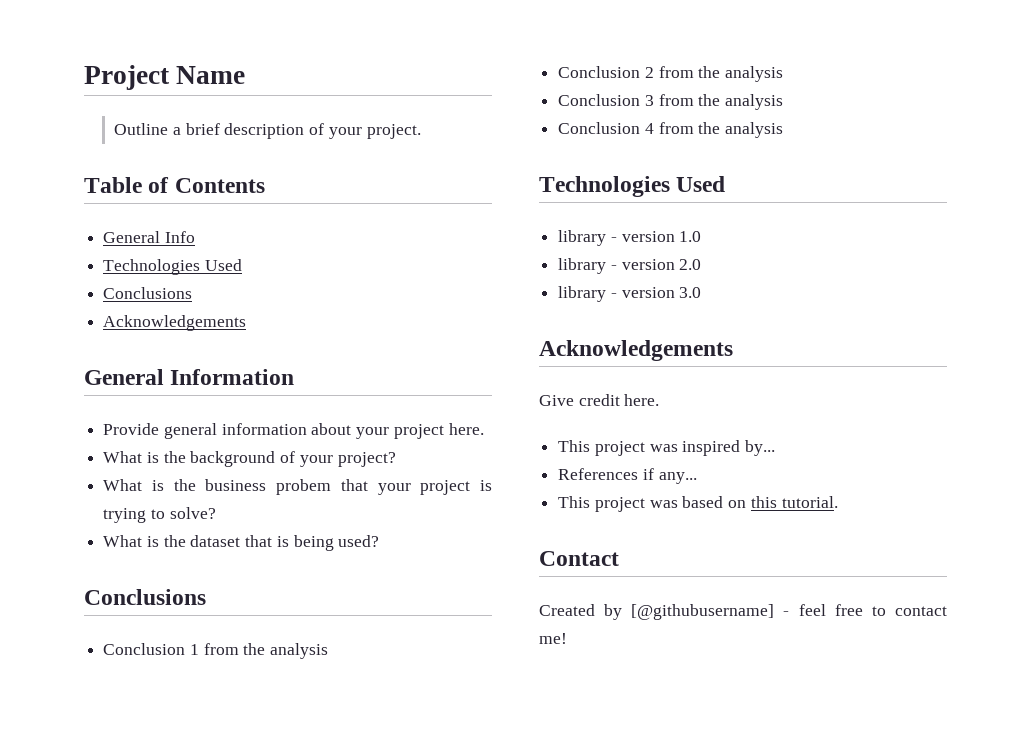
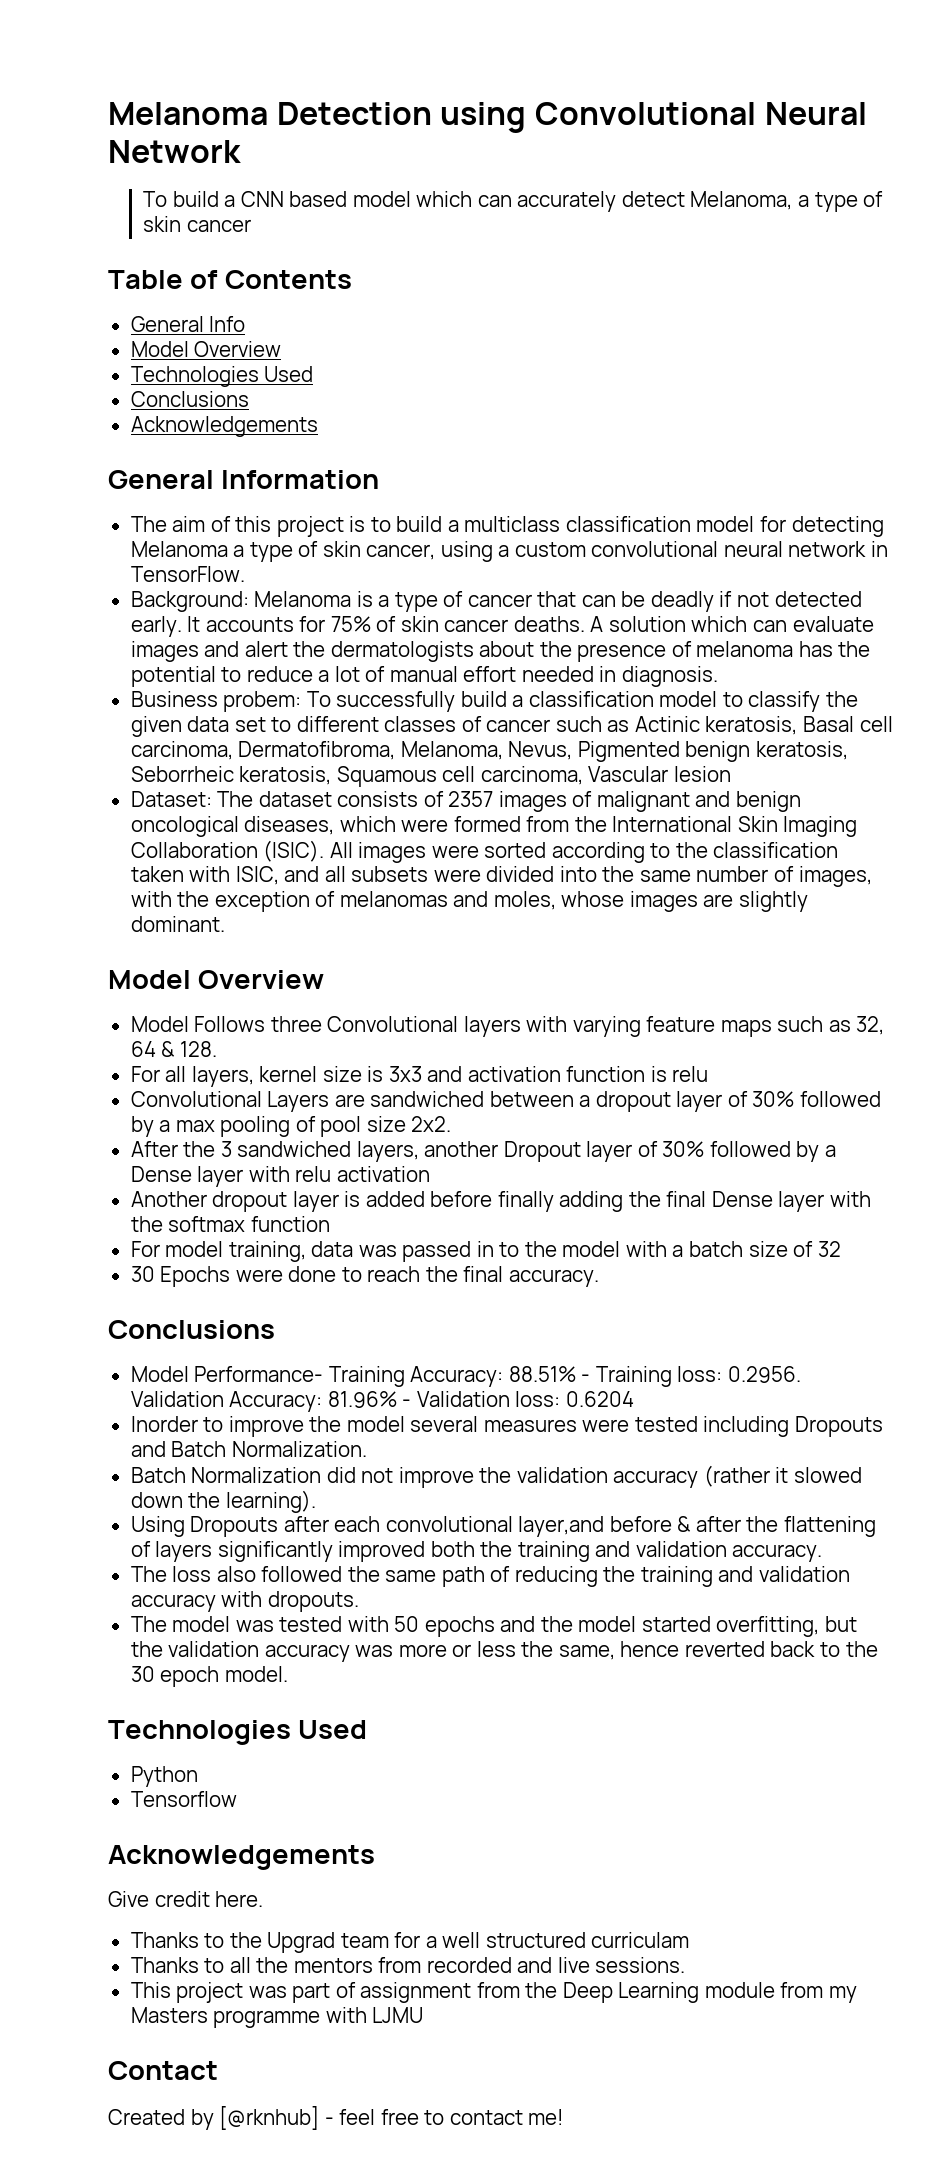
- Project Name
- Outline a brief description of your project.
+ Melanoma Detection using Convolutional Neural Network
+ To build a CNN based model which can accurately detect Melanoma, a type of skin cancer
  General Info
+ Model Overview
- Provide general information about your project here.
- What is the background of your project?
- What is the business probem that your project is trying to solve?
- What is the dataset that is being used?
+ The aim of this project is to build a multiclass classification model for detecting Melanoma a type of skin cancer, using a custom convolutional neural network in TensorFlow.
+ Background: Melanoma is a type of cancer that can be deadly if not detected early. It accounts for 75% of skin cancer deaths. A solution which can evaluate images and alert the dermatologists about the presence of melanoma has the potential to reduce a lot of manual effort needed in diagnosis.
+ Business probem: To successfully build a classification model to classify the given data set to different classes of cancer such as Actinic keratosis, Basal cell carcinoma, Dermatofibroma, Melanoma, Nevus, Pigmented benign keratosis, Seborrheic keratosis, Squamous cell carcinoma, Vascular lesion
+ Dataset: The dataset consists of 2357 images of malignant and benign oncological diseases, which were formed from the International Skin Imaging Collaboration (ISIC). All images were sorted according to the classification taken with ISIC, and all subsets were divided into the same number of images, with the exception of melanomas and moles, whose images are slightly dominant.
+ Model Overview
+ Model Follows three Convolutional layers with varying feature maps such as 32, 64 & 128.
+ For all layers, kernel size is 3x3 and activation function is relu
+ Convolutional Layers are sandwiched between a dropout layer of 30% followed by a max pooling of pool size 2x2.
+ After the 3 sandwiched layers, another Dropout layer of 30% followed by a Dense layer with relu activation
+ Another dropout layer is added before finally adding the final Dense layer with the softmax function
+ For model training, data was passed in to the model with a batch size of 32
+ 30 Epochs were done to reach the final accuracy.
  Conclusions
- Conclusion 1 from the analysis
- Conclusion 2 from the analysis
- Conclusion 3 from the analysis
- Conclusion 4 from the analysis
+ Model Performance- Training Accuracy: 88.51% - Training loss: 0.2956. Validation Accuracy: 81.96% - Validation loss: 0.6204
+ Inorder to improve the model several measures were tested including Dropouts and Batch Normalization.
+ Batch Normalization did not improve the validation accuracy (rather it slowed down the learning).
+ Using Dropouts after each convolutional layer,and before & after the flattening of layers significantly improved both the training and validation accuracy.
+ The loss also followed the same path of reducing the training and validation accuracy with dropouts.
+ The model was tested with 50 epochs and the model started overfitting, but the validation accuracy was more or less the same, hence reverted back to the 30 epoch model.
  Technologies Used
- library - version 1.0
- library - version 2.0
- library - version 3.0
+ Python
+ Tensorflow
  Acknowledgements
  Give credit here.
- This project was inspired by...
- References if any...
- This project was based on this tutorial.
+ Thanks to the Upgrad team for a well structured curriculam
+ Thanks to all the mentors from recorded and live sessions.
+ This project was part of assignment from the Deep Learning module from my Masters programme with LJMU
- Created by [@githubusername] - feel free to contact me!
+ Created by [@rknhub] - feel free to contact me!

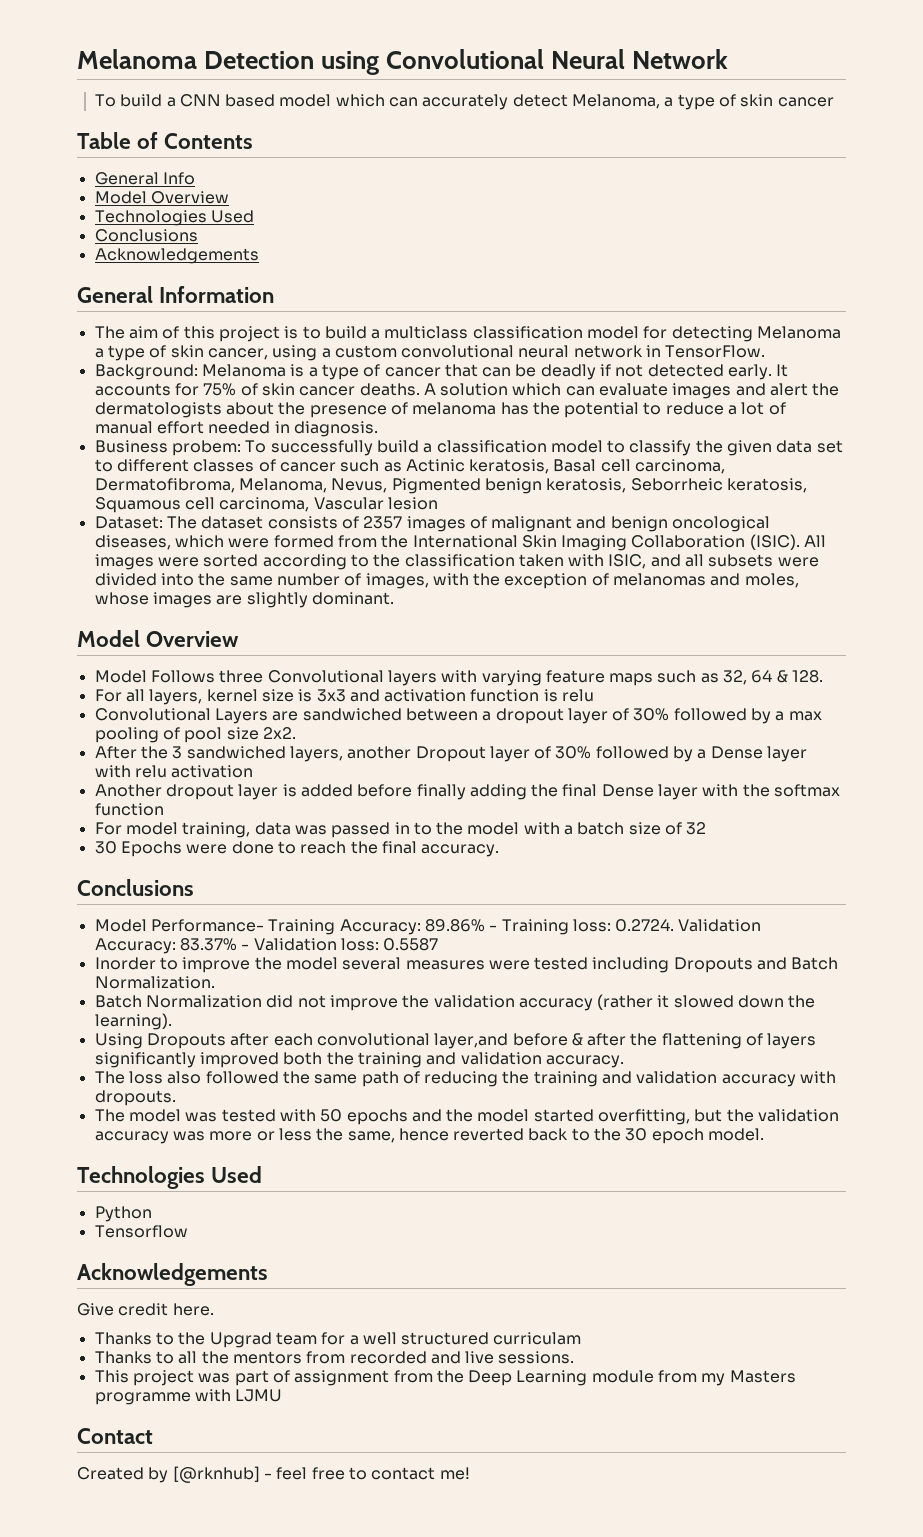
- Model Performance- Training Accuracy: 88.51% - Training loss: 0.2956. Validation Accuracy: 81.96% - Validation loss: 0.6204
+ Model Performance- Training Accuracy: 89.86% - Training loss: 0.2724. Validation Accuracy: 83.37% - Validation loss: 0.5587

